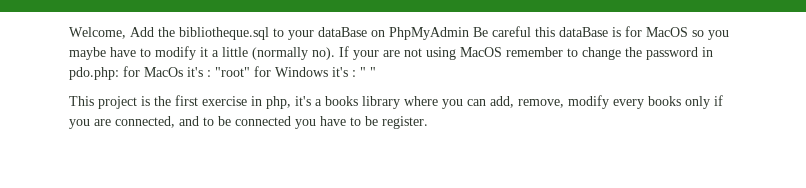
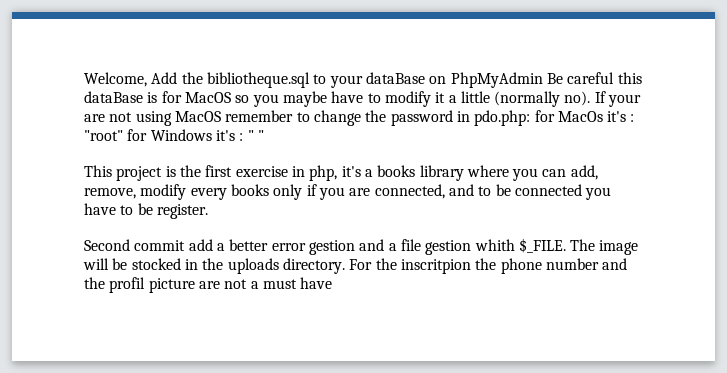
+ Second commit add a better error gestion and a file gestion whith $_FILE. The image will be stocked in the uploads directory. For the inscritpion the phone number and the profil picture are not a must have

